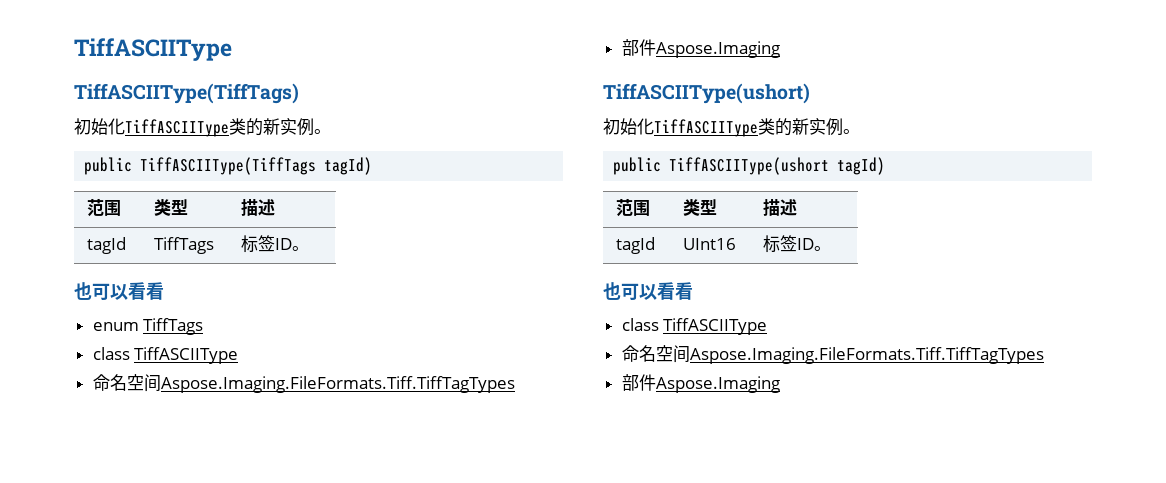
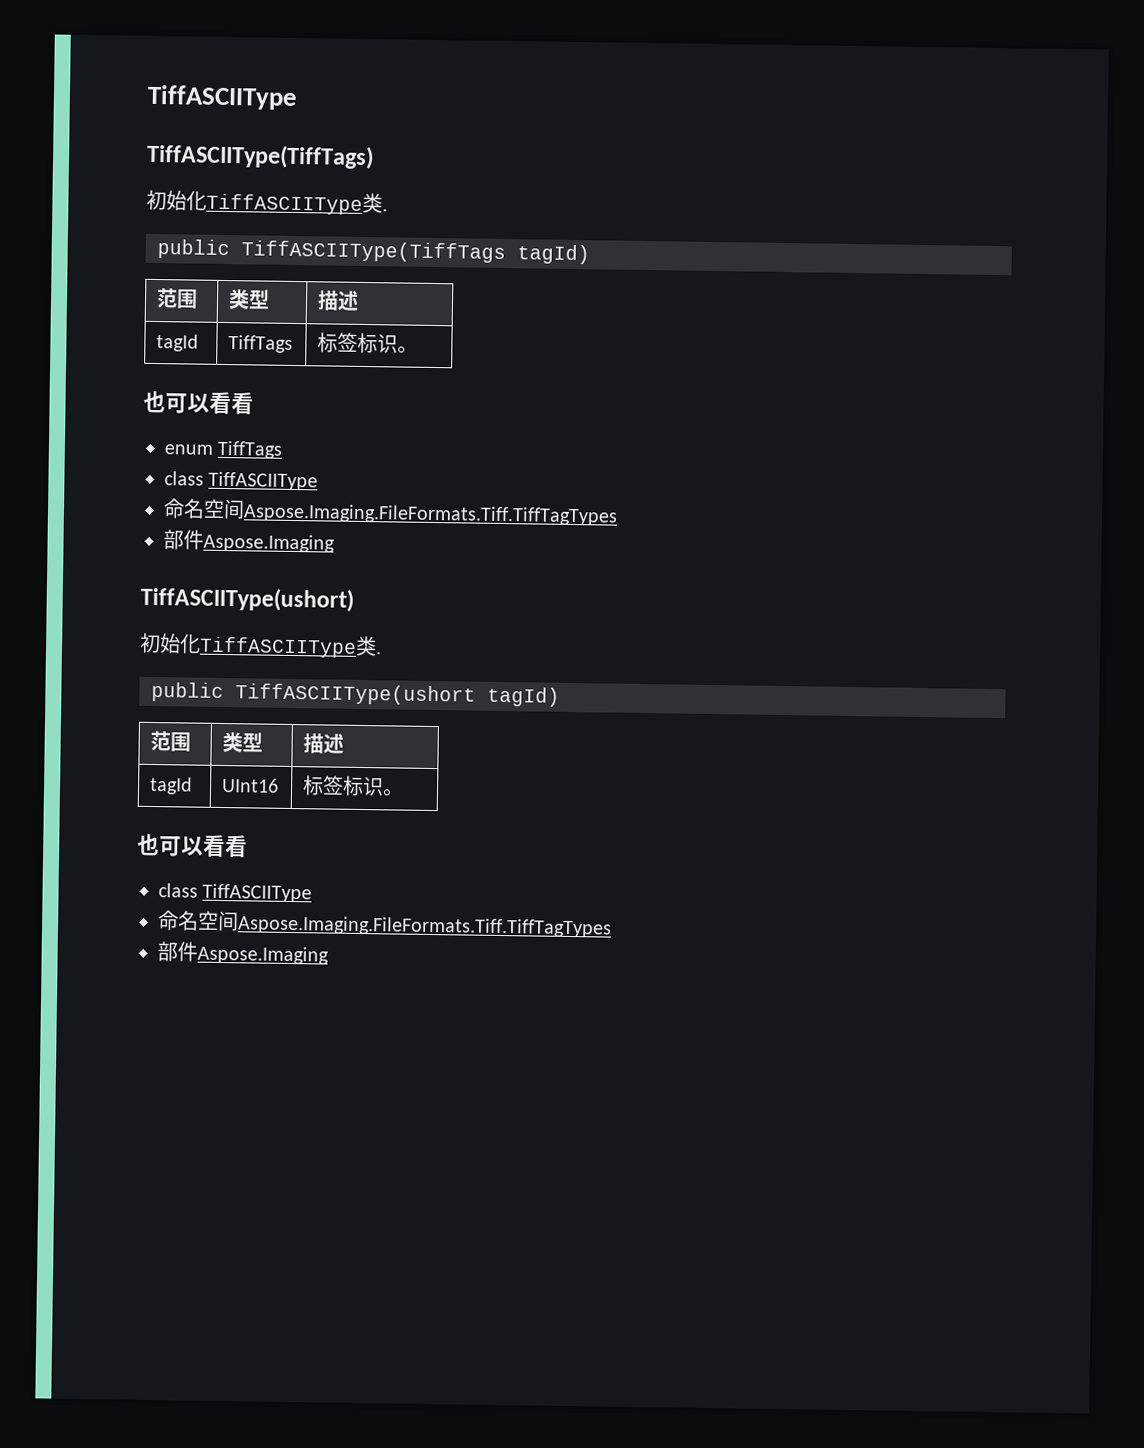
  TiffASCIIType(TiffTags)
- 初始化TiffASCIIType类的新实例。
+ 初始化TiffASCIIType类.
- tagId | TiffTags | 标签ID。
+ tagId | TiffTags | 标签标识。
  TiffASCIIType(ushort)
- 初始化TiffASCIIType类的新实例。
+ 初始化TiffASCIIType类.
- tagId | UInt16 | 标签ID。
+ tagId | UInt16 | 标签标识。

